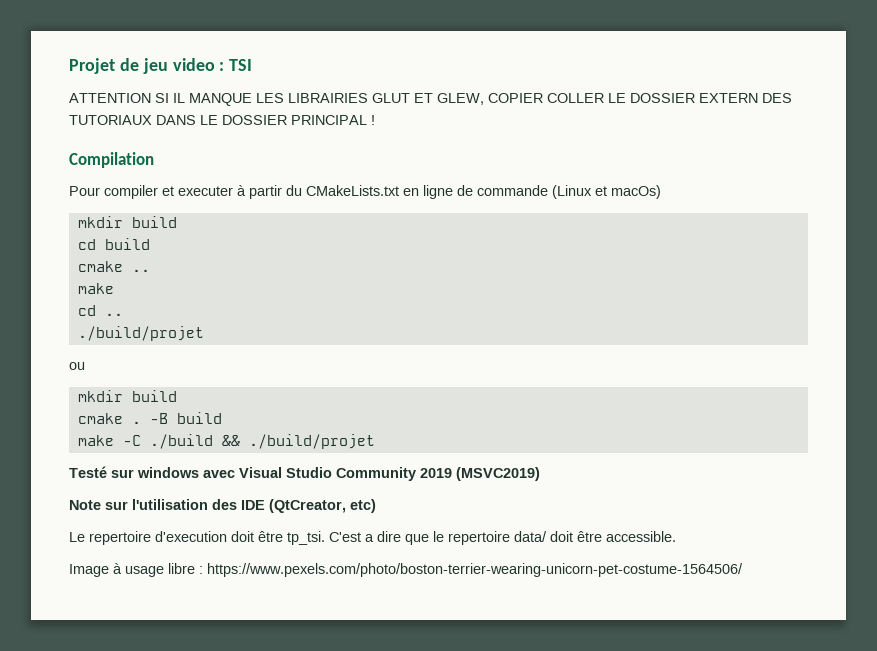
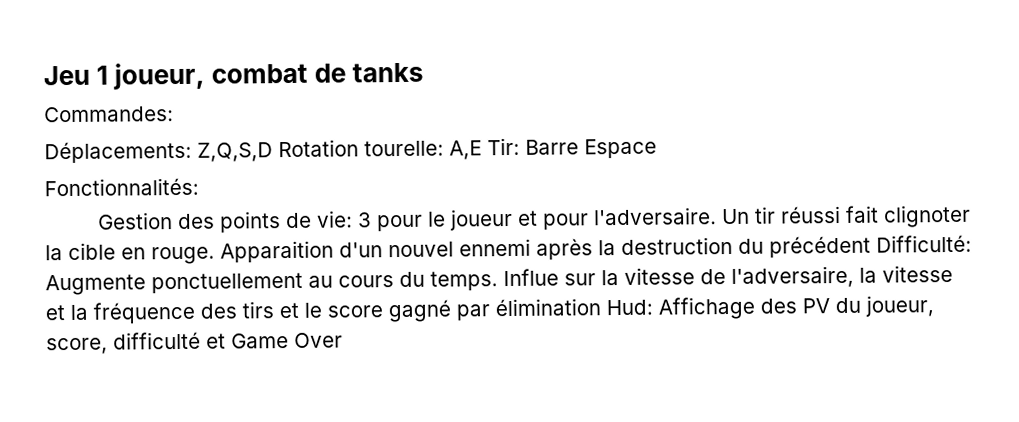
- Projet de jeu video : TSI
- ATTENTION SI IL MANQUE LES LIBRAIRIES GLUT ET GLEW, COPIER COLLER LE DOSSIER EXTERN DES TUTORIAUX DANS LE DOSSIER PRINCIPAL !
- Compilation
- Pour compiler et executer à partir du CMakeLists.txt en ligne de commande (Linux et macOs)
- mkdir build
- cd build
- cmake ..
- make
- cd ..
- ./build/projet
- ou
- mkdir build
- cmake . -B build
- make -C ./build && ./build/projet
- Testé sur windows avec Visual Studio Community 2019 (MSVC2019)
- Note sur l'utilisation des IDE (QtCreator, etc)
- Le repertoire d'execution doit être tp_tsi. C'est a dire que le repertoire data/ doit être accessible.
- Image à usage libre : https://www.pexels.com/photo/boston-terrier-wearing-unicorn-pet-costume-1564506/
+ Jeu 1 joueur, combat de tanks
+ Commandes:
+ Déplacements: Z,Q,S,D Rotation tourelle: A,E Tir: Barre Espace
+ Fonctionnalités:
+ Gestion des points de vie: 3 pour le joueur et pour l'adversaire. Un tir réussi fait clignoter la cible en rouge. Apparaition d'un nouvel ennemi après la destruction du précédent Difficulté: Augmente ponctuellement au cours du temps. Influe sur la vitesse de l'adversaire, la vitesse et la fréquence des tirs et le score gagné par élimination Hud: Affichage des PV du joueur, score, difficulté et Game Over

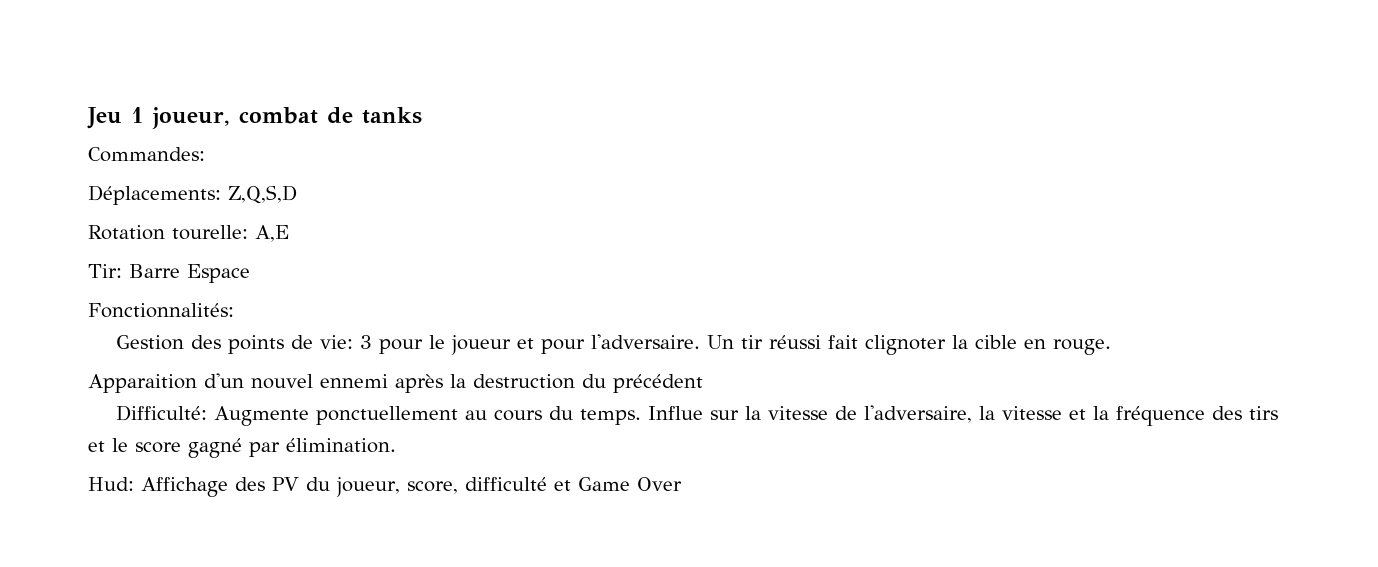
- Déplacements: Z,Q,S,D Rotation tourelle: A,E Tir: Barre Espace
+ Déplacements: Z,Q,S,D
+ Rotation tourelle: A,E
+ Tir: Barre Espace
- Un tir réussi fait clignoter la cible en rouge. Apparaition d'un nouvel ennemi après la destruction du précédent Difficulté: Augmente ponctuellement au cours du temps.
+ Un tir réussi fait clignoter la cible en rouge.
+ Apparaition d'un nouvel ennemi après la destruction du précédent
+ Difficulté: Augmente ponctuellement au cours du temps.
- Influe sur la vitesse de l'adversaire, la vitesse et la fréquence des tirs et le score gagné par élimination Hud: Affichage des PV du joueur, score, difficulté et Game Over
+ Influe sur la vitesse de l'adversaire, la vitesse et la fréquence des tirs et le score gagné par élimination.
+ Hud: Affichage des PV du joueur, score, difficulté et Game Over

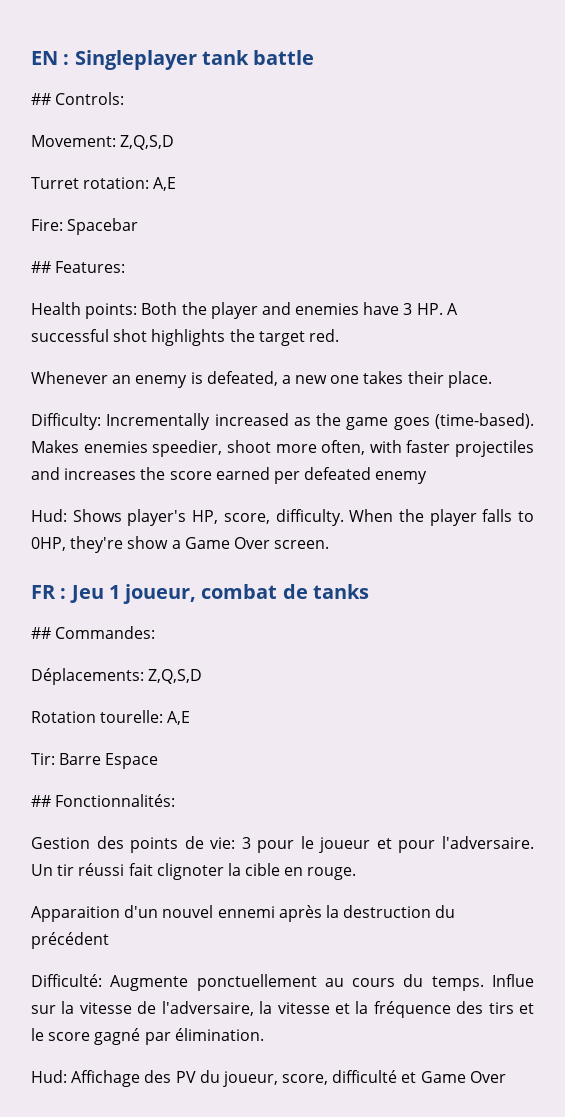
- Jeu 1 joueur, combat de tanks
+ EN : Singleplayer tank battle
+ ## Controls:
+ Movement: Z,Q,S,D
+ Turret rotation: A,E
+ Fire: Spacebar
+ ## Features:
+ Health points: Both the player and enemies have 3 HP. A successful shot highlights the target red.
+ Whenever an enemy is defeated, a new one takes their place.
+ Difficulty: Incrementally increased as the game goes (time-based). Makes enemies speedier, shoot more often, with faster projectiles and increases the score earned per defeated enemy
+ Hud: Shows player's HP, score, difficulty. When the player falls to 0HP, they're show a Game Over screen.
+ FR : Jeu 1 joueur, combat de tanks
- Commandes:
+ ## Commandes:
- Fonctionnalités:
+ ## Fonctionnalités:

